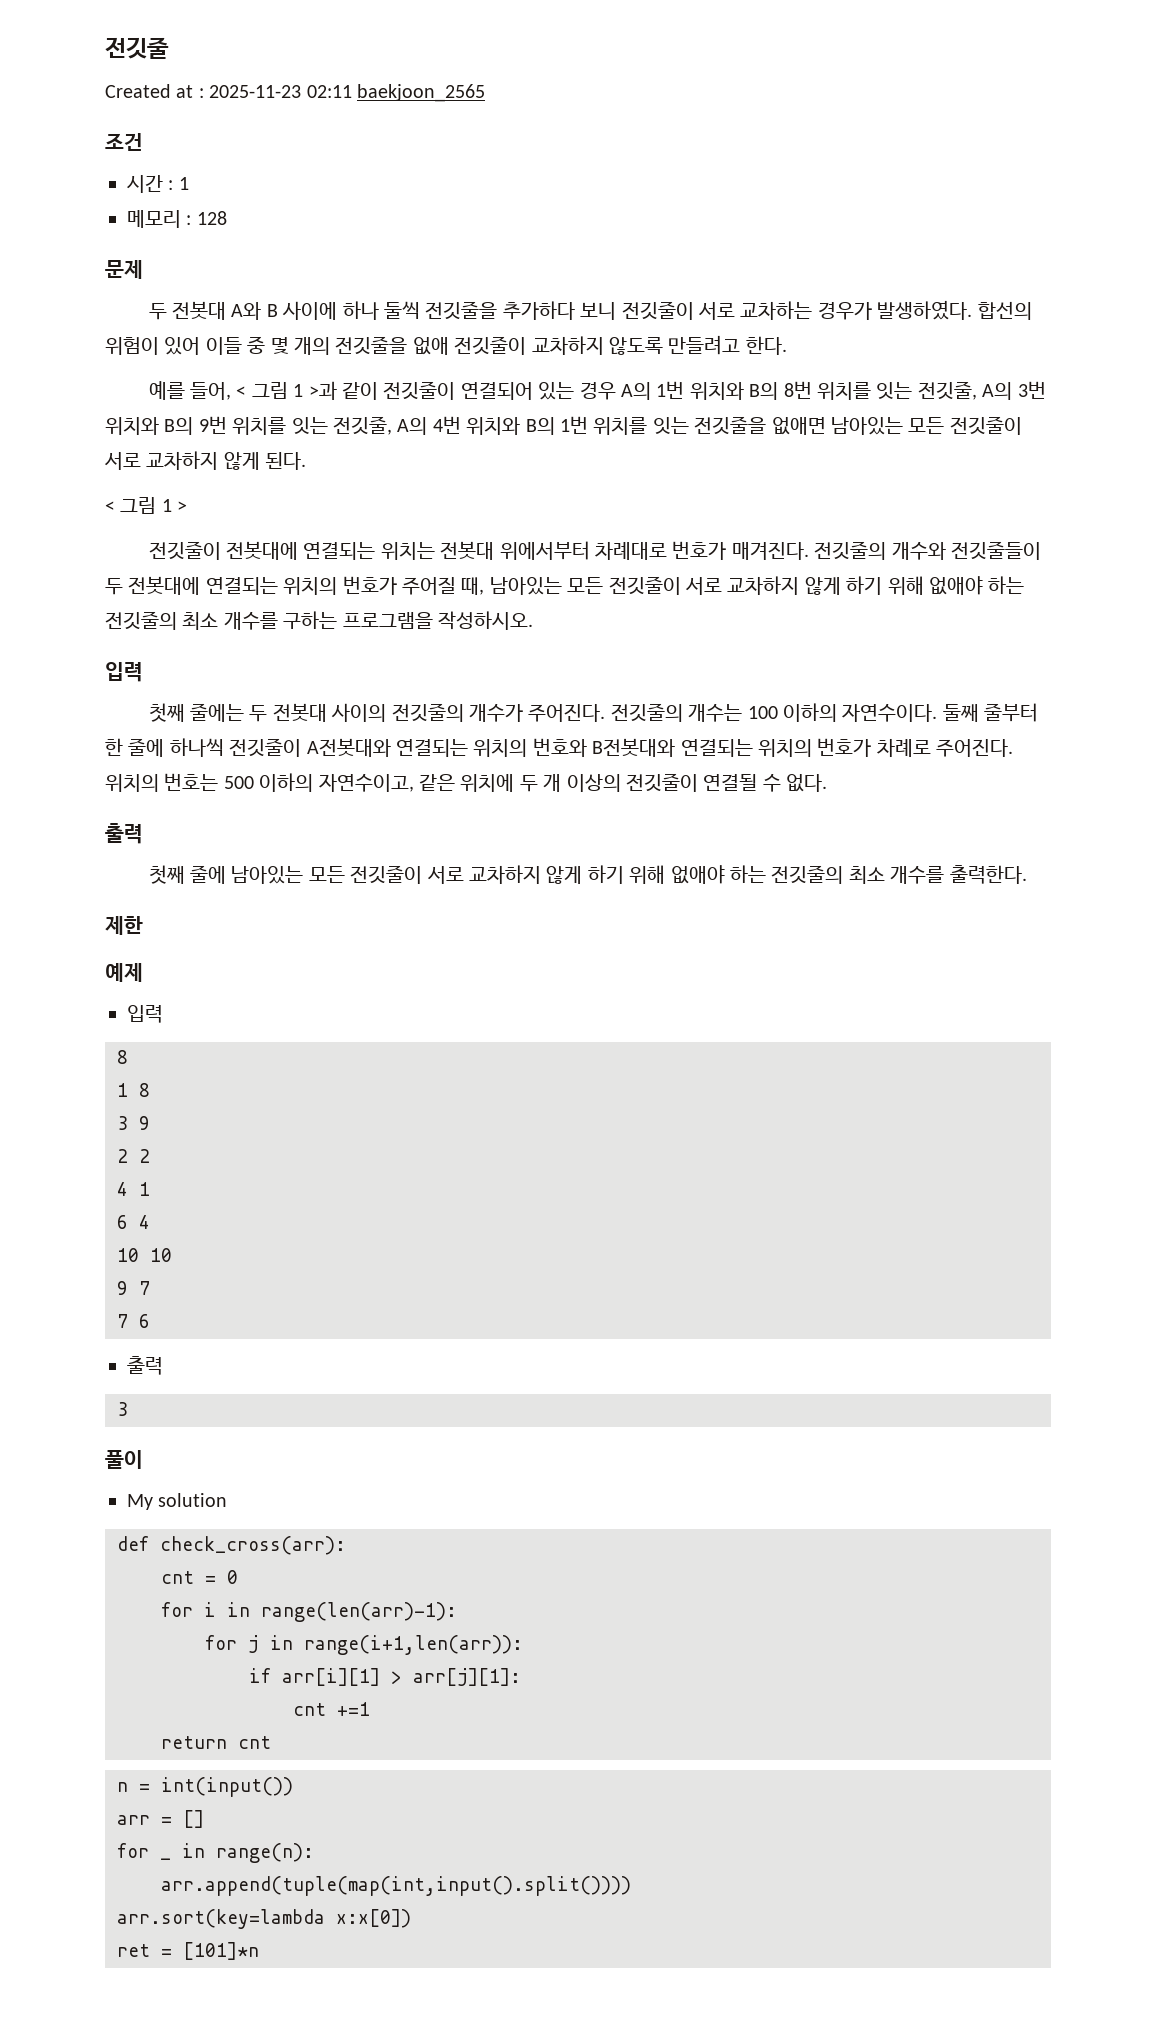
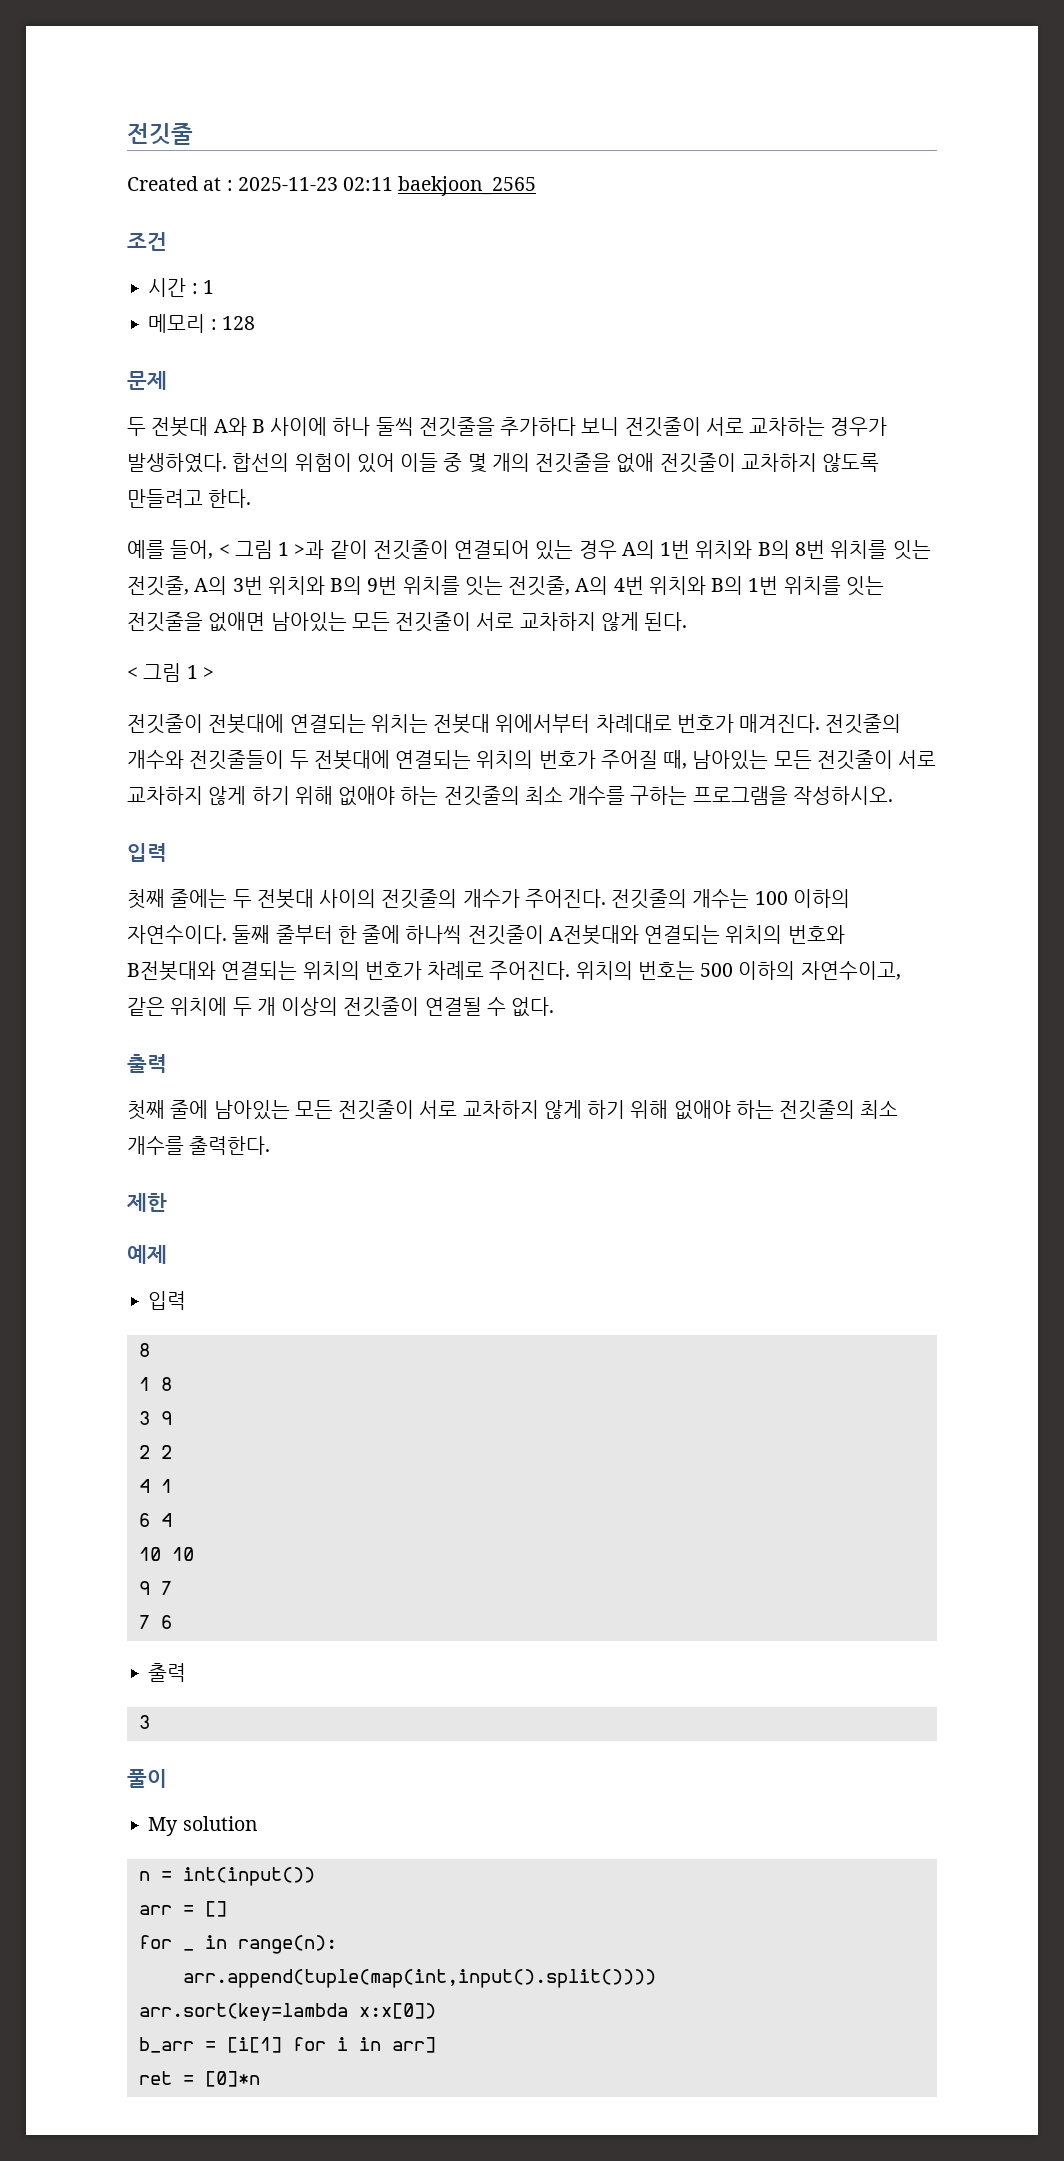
- def check_cross(arr):
- cnt = 0
- for i in range(len(arr)-1):
- for j in range(i+1,len(arr)):
- if arr[i][1] > arr[j][1]:
- cnt +=1
- return cnt
+ b_arr = [i[1] for i in arr]
- ret = [101]*n
+ ret = [0]*n

